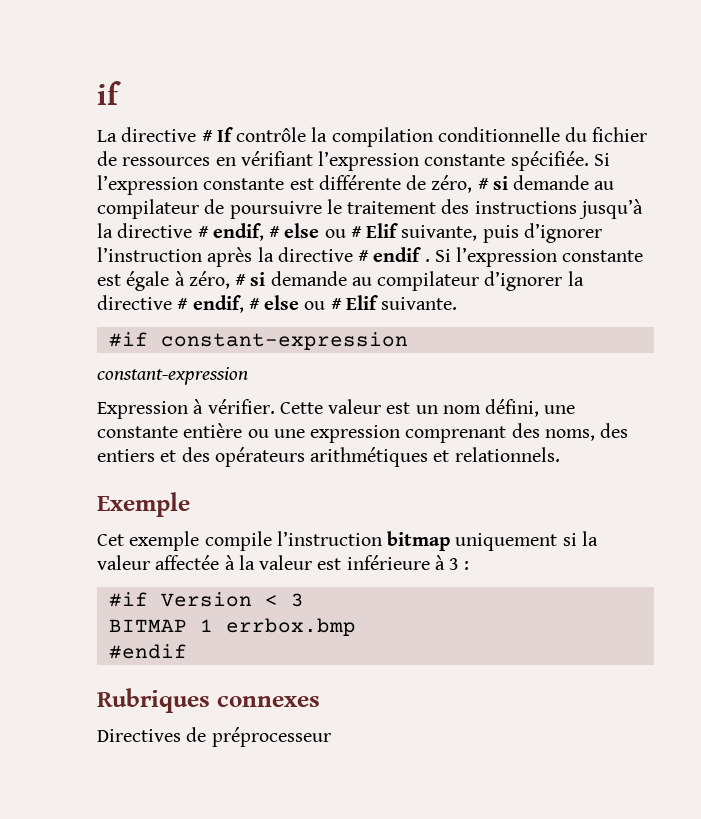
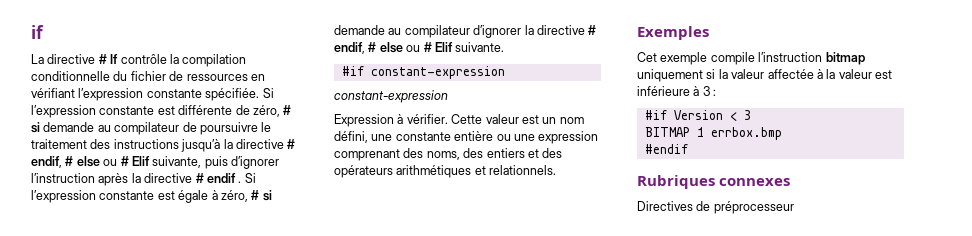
- Exemple
+ Exemples

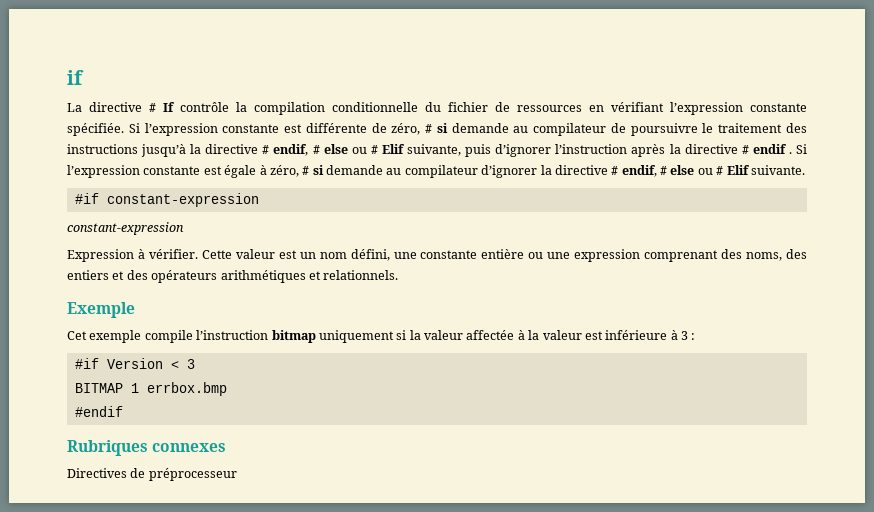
- Exemples
+ Exemple

